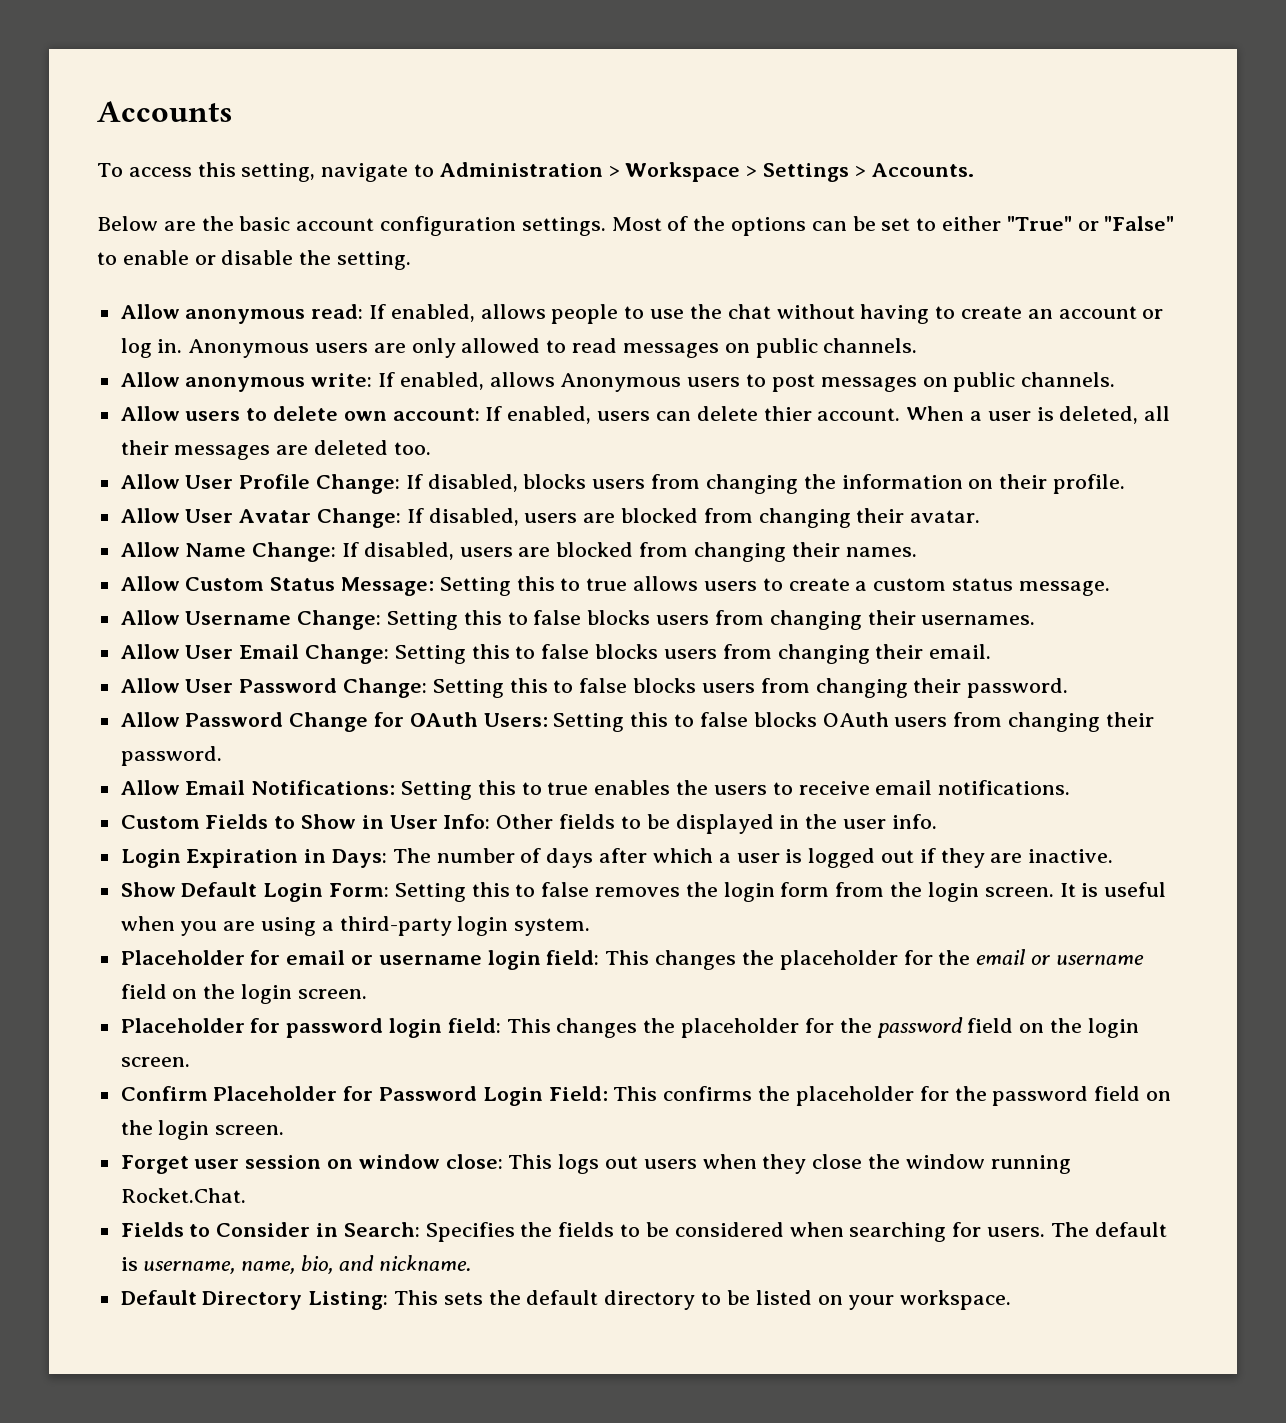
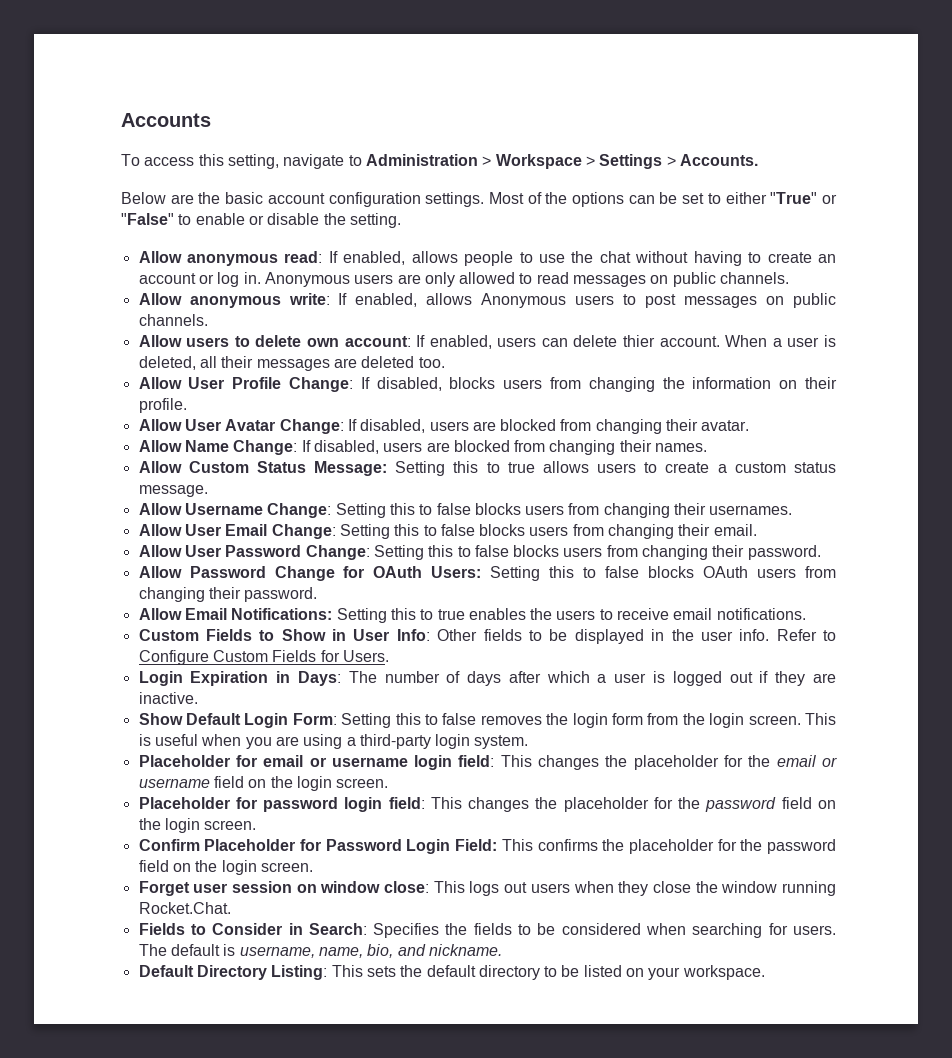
+ Refer to Configure Custom Fields for Users.
- It is useful when you are using a third-party login system.
+ This is useful when you are using a third-party login system.

